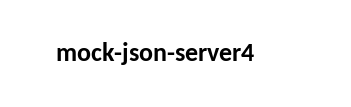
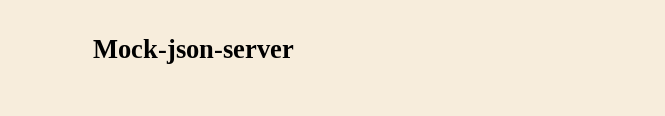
- mock-json-server4
+ Mock-json-server

